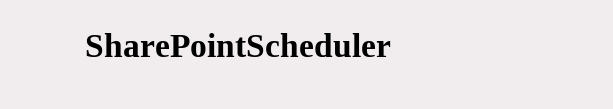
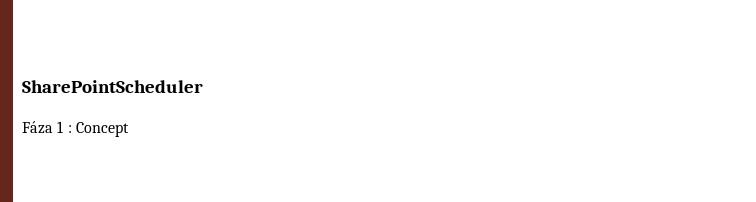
+ Fáza 1 : Concept

